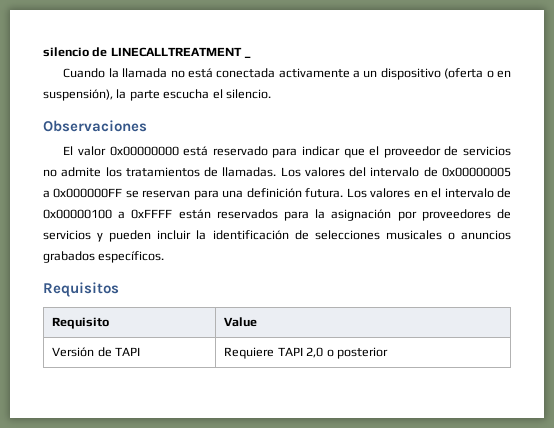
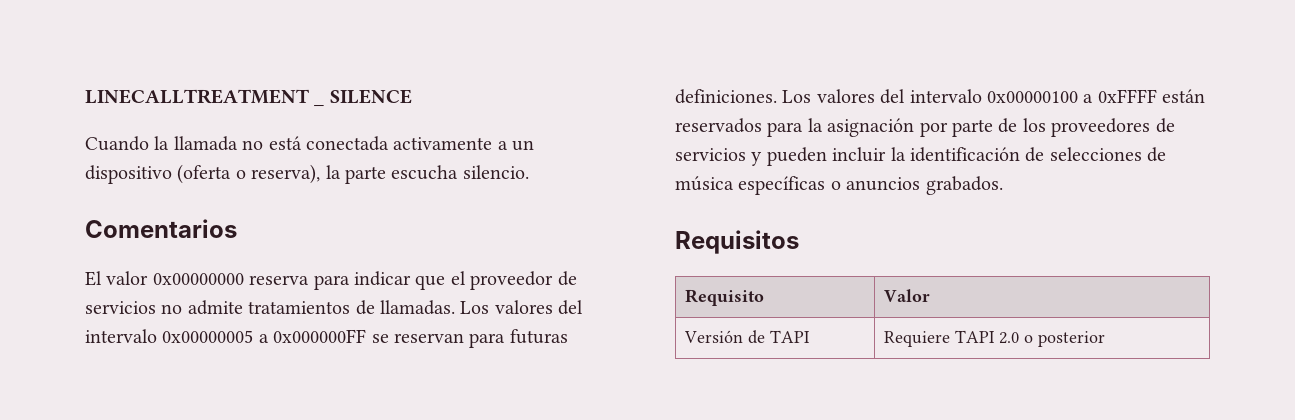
- silencio de LINECALLTREATMENT _
+ LINECALLTREATMENT _ SILENCE
- Cuando la llamada no está conectada activamente a un dispositivo (oferta o en suspensión), la parte escucha el silencio.
+ Cuando la llamada no está conectada activamente a un dispositivo (oferta o reserva), la parte escucha silencio.
- Observaciones
+ Comentarios
- El valor 0x00000000 está reservado para indicar que el proveedor de servicios no admite los tratamientos de llamadas.
+ El valor 0x00000000 reserva para indicar que el proveedor de servicios no admite tratamientos de llamadas.
- Los valores del intervalo de 0x00000005 a 0x000000FF se reservan para una definición futura. Los valores en el intervalo de 0x00000100 a 0xFFFF están reservados para la asignación por proveedores de servicios y pueden incluir la identificación de selecciones musicales o anuncios grabados específicos.
+ Los valores del intervalo 0x00000005 a 0x000000FF se reservan para futuras definiciones. Los valores del intervalo 0x00000100 a 0xFFFF están reservados para la asignación por parte de los proveedores de servicios y pueden incluir la identificación de selecciones de música específicas o anuncios grabados.
- Requisito | Value
+ Requisito | Valor
- Versión de TAPI | Requiere TAPI 2,0 o posterior
+ Versión de TAPI | Requiere TAPI 2.0 o posterior

